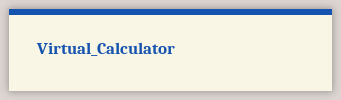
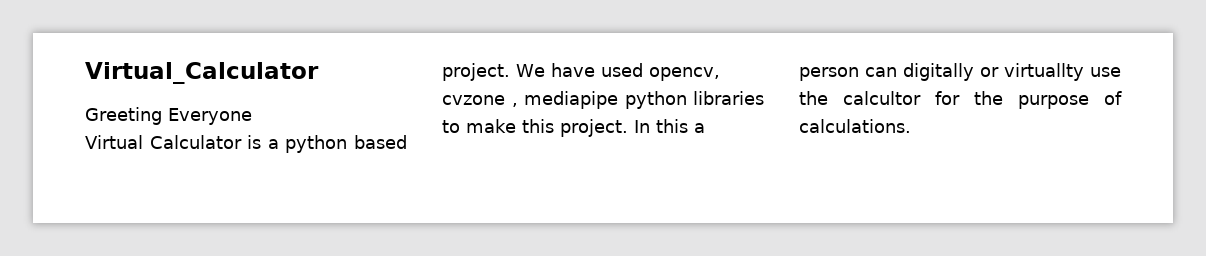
+ Greeting Everyone
+ Virtual Calculator is a python based project. We have used opencv, cvzone , mediapipe python libraries to make this project. In this a person can digitally or virtuallty use the calcultor for the purpose of calculations.

